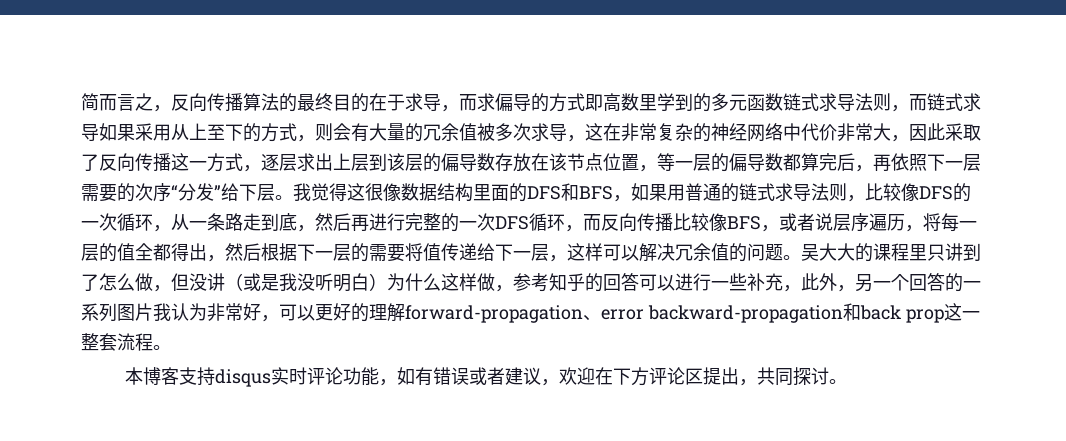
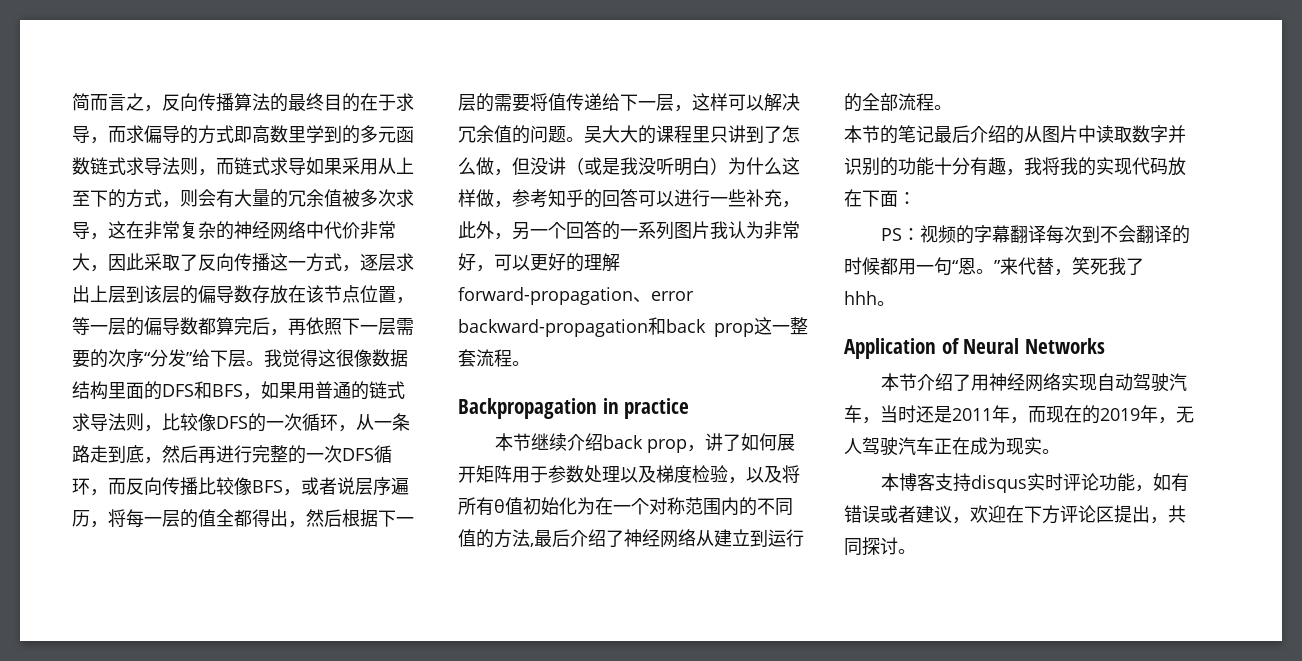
+ Backpropagation in practice
+ 本节继续介绍back prop，讲了如何展开矩阵用于参数处理以及梯度检验，以及将所有θ值初始化为在一个对称范围内的不同值的方法,最后介绍了神经网络从建立到运行的全部流程。
+ 本节的笔记最后介绍的从图片中读取数字并识别的功能十分有趣，我将我的实现代码放在下面：
+ PS：视频的字幕翻译每次到不会翻译的时候都用一句“恩。”来代替，笑死我了hhh。
+ Application of Neural Networks
+ 本节介绍了用神经网络实现自动驾驶汽车，当时还是2011年，而现在的2019年，无人驾驶汽车正在成为现实。

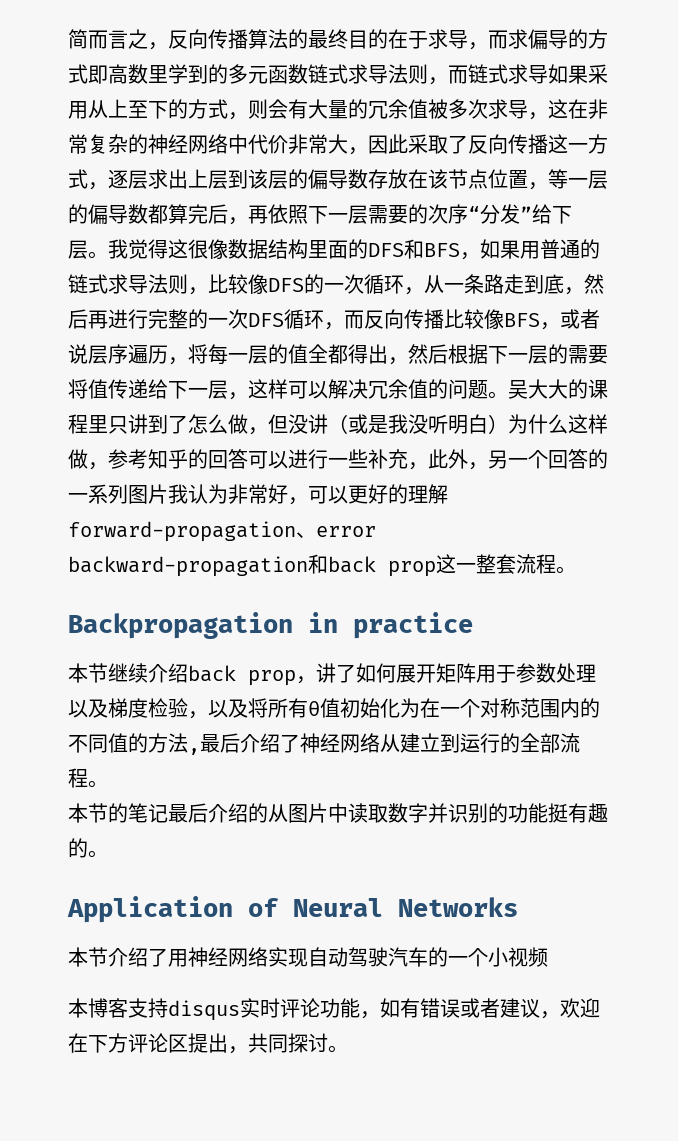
- 本节的笔记最后介绍的从图片中读取数字并识别的功能十分有趣，我将我的实现代码放在下面：
- PS：视频的字幕翻译每次到不会翻译的时候都用一句“恩。”来代替，笑死我了hhh。
+ 本节的笔记最后介绍的从图片中读取数字并识别的功能挺有趣的。
- 本节介绍了用神经网络实现自动驾驶汽车，当时还是2011年，而现在的2019年，无人驾驶汽车正在成为现实。
+ 本节介绍了用神经网络实现自动驾驶汽车的一个小视频

